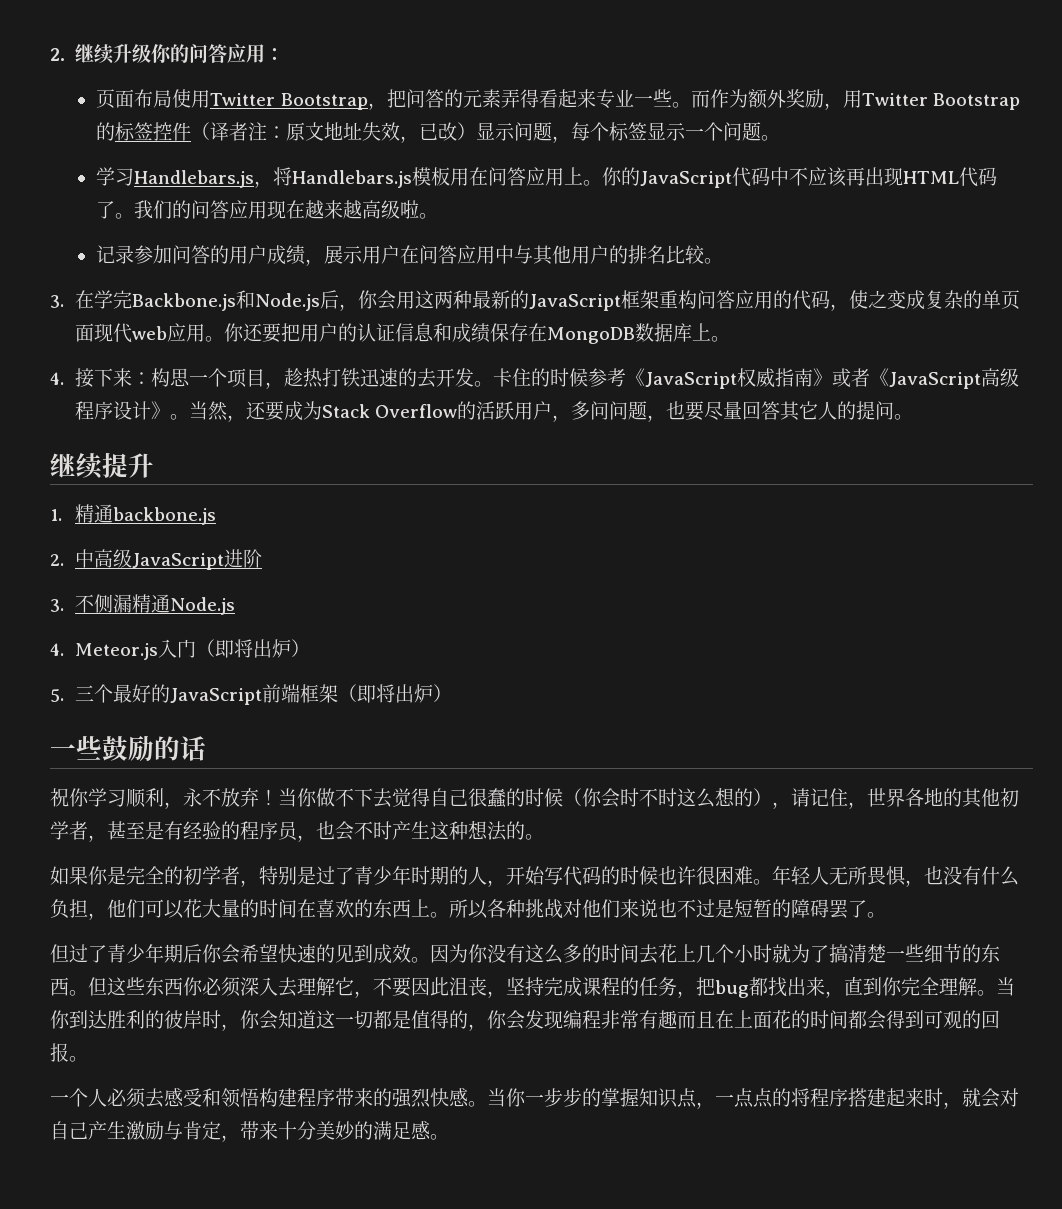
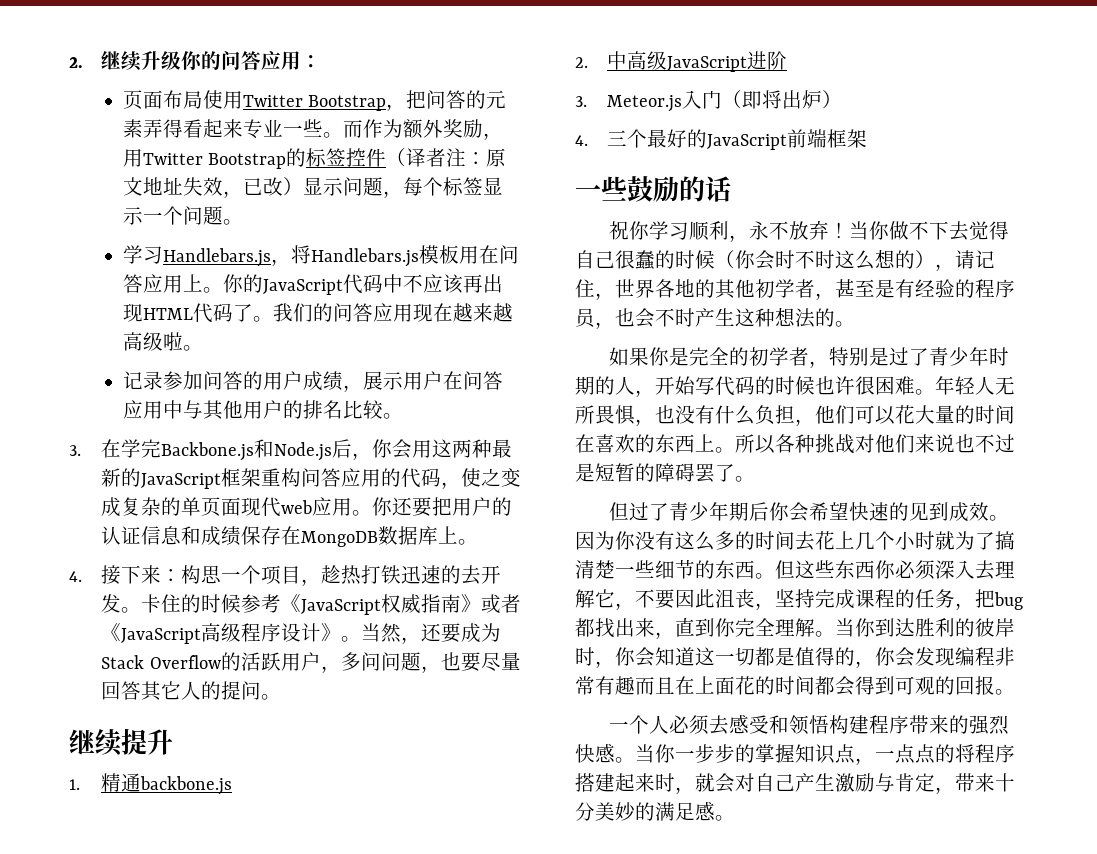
- 3.不侧漏精通Node.js
- 4. Meteor.js入门（即将出炉）
+ 3. Meteor.js入门（即将出炉）
- 5.三个最好的JavaScript前端框架（即将出炉）
+ 4.三个最好的JavaScript前端框架

